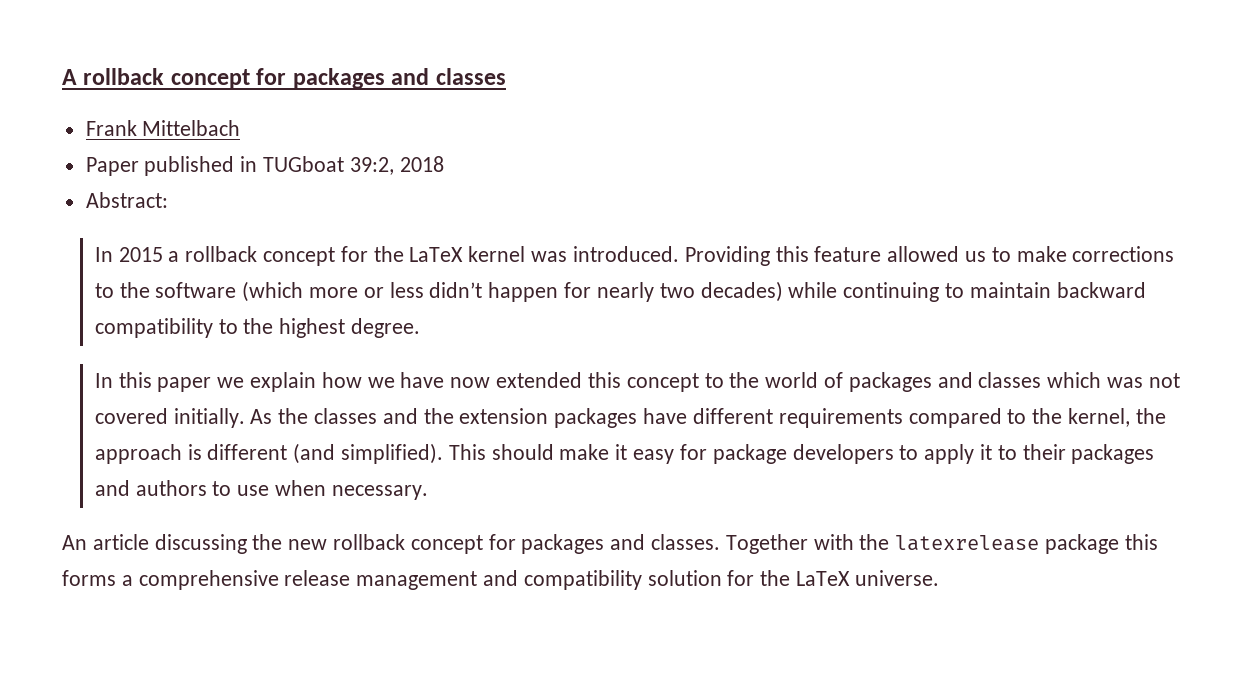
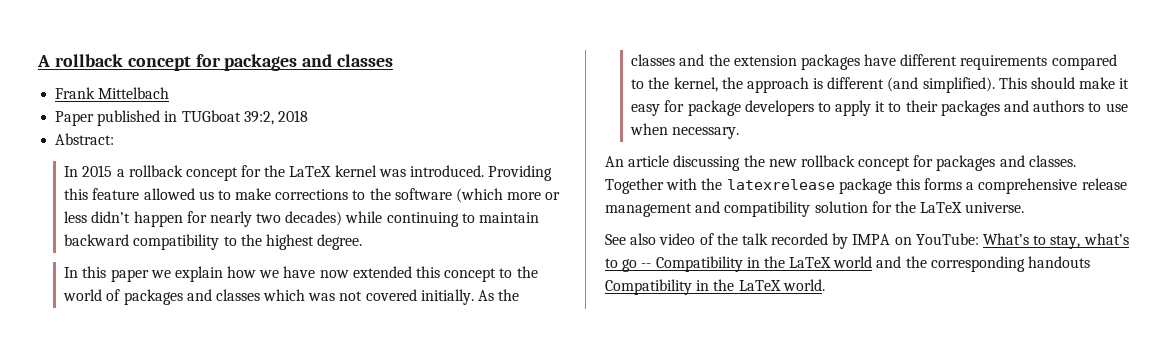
+ See also video of the talk recorded by IMPA on YouTube: What’s to stay, what’s to go -- Compatibility in the LaTeX world and the corresponding handouts Compatibility in the LaTeX world.

